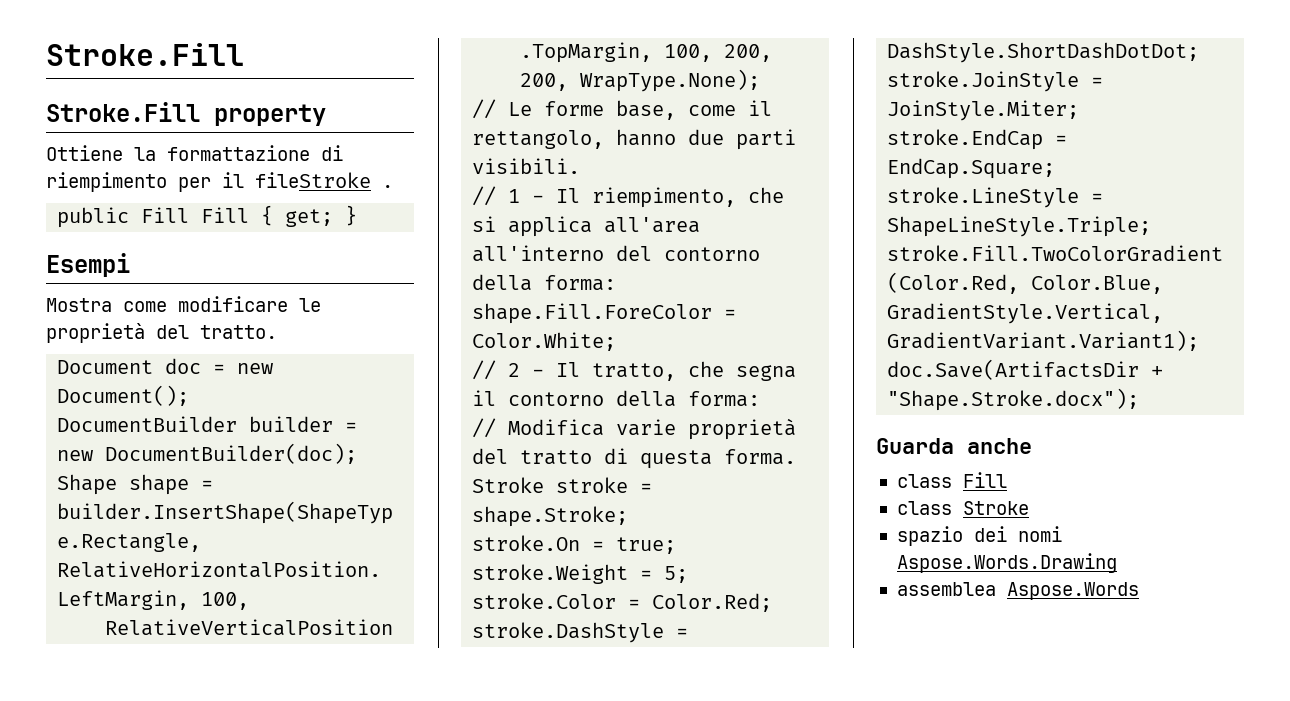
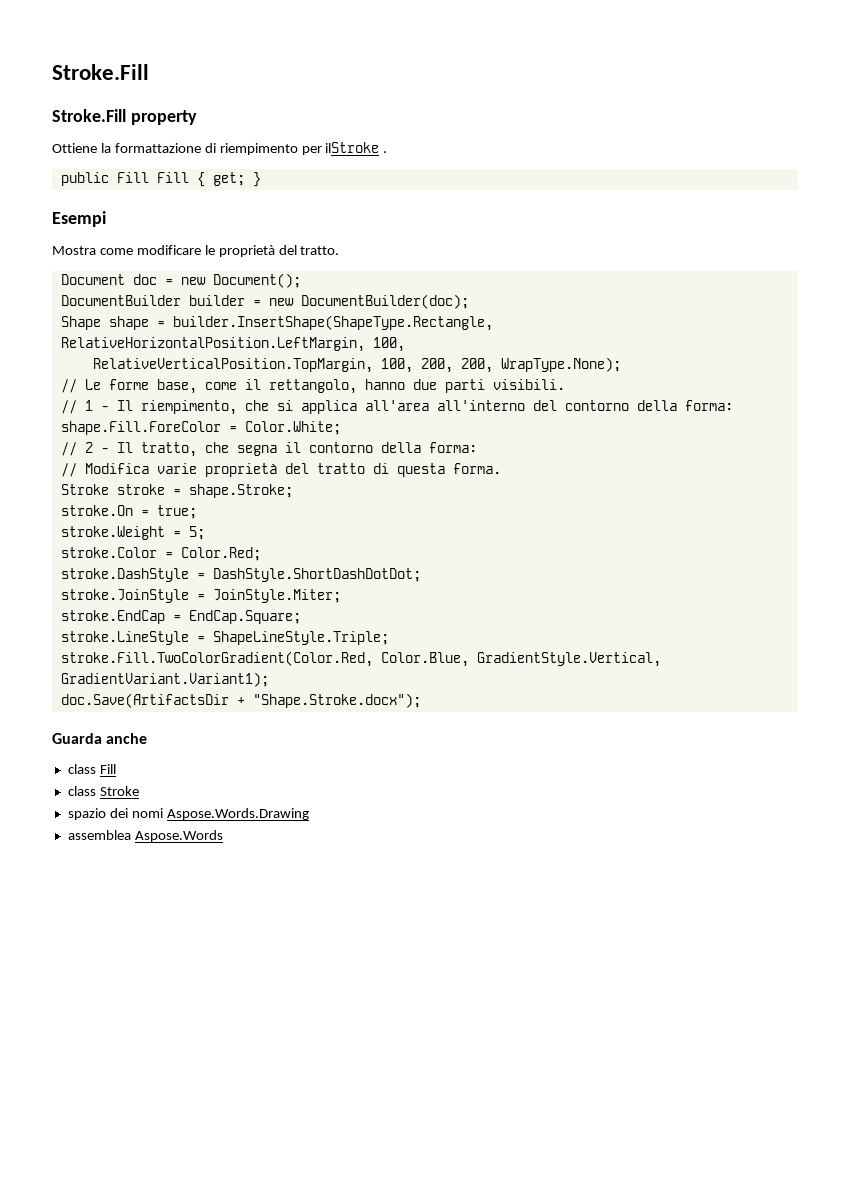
- Ottiene la formattazione di riempimento per il fileStroke .
+ Ottiene la formattazione di riempimento per ilStroke .

